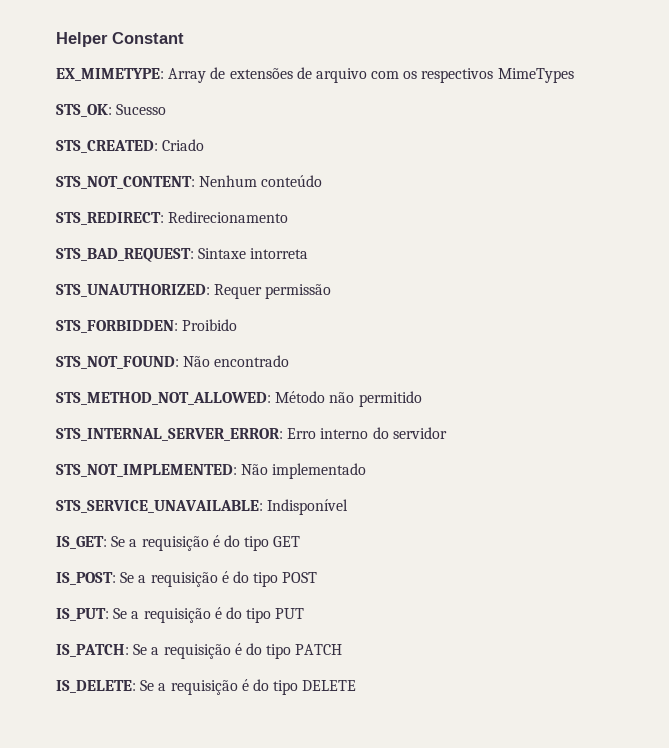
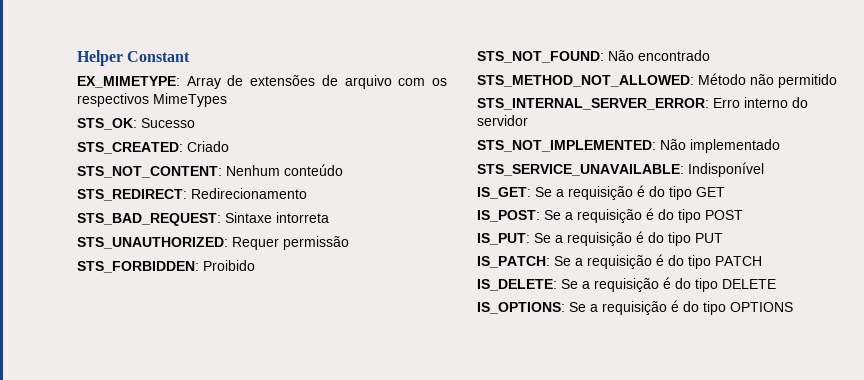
+ IS_OPTIONS: Se a requisição é do tipo OPTIONS

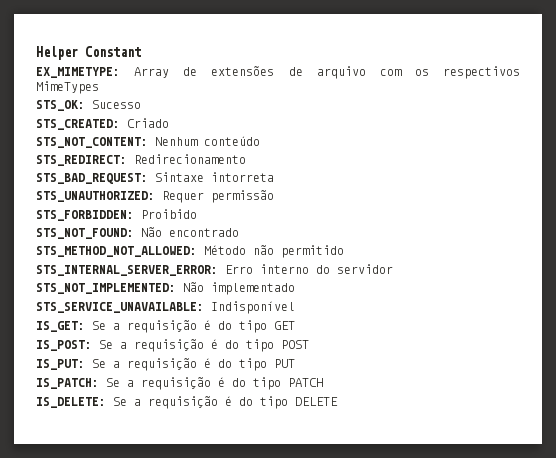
- IS_OPTIONS: Se a requisição é do tipo OPTIONS

